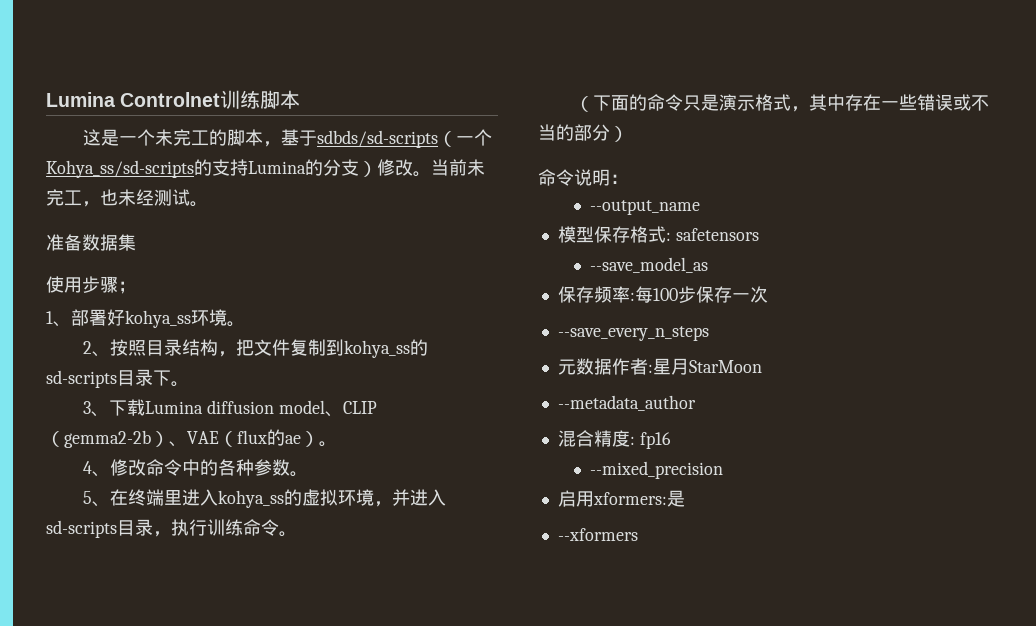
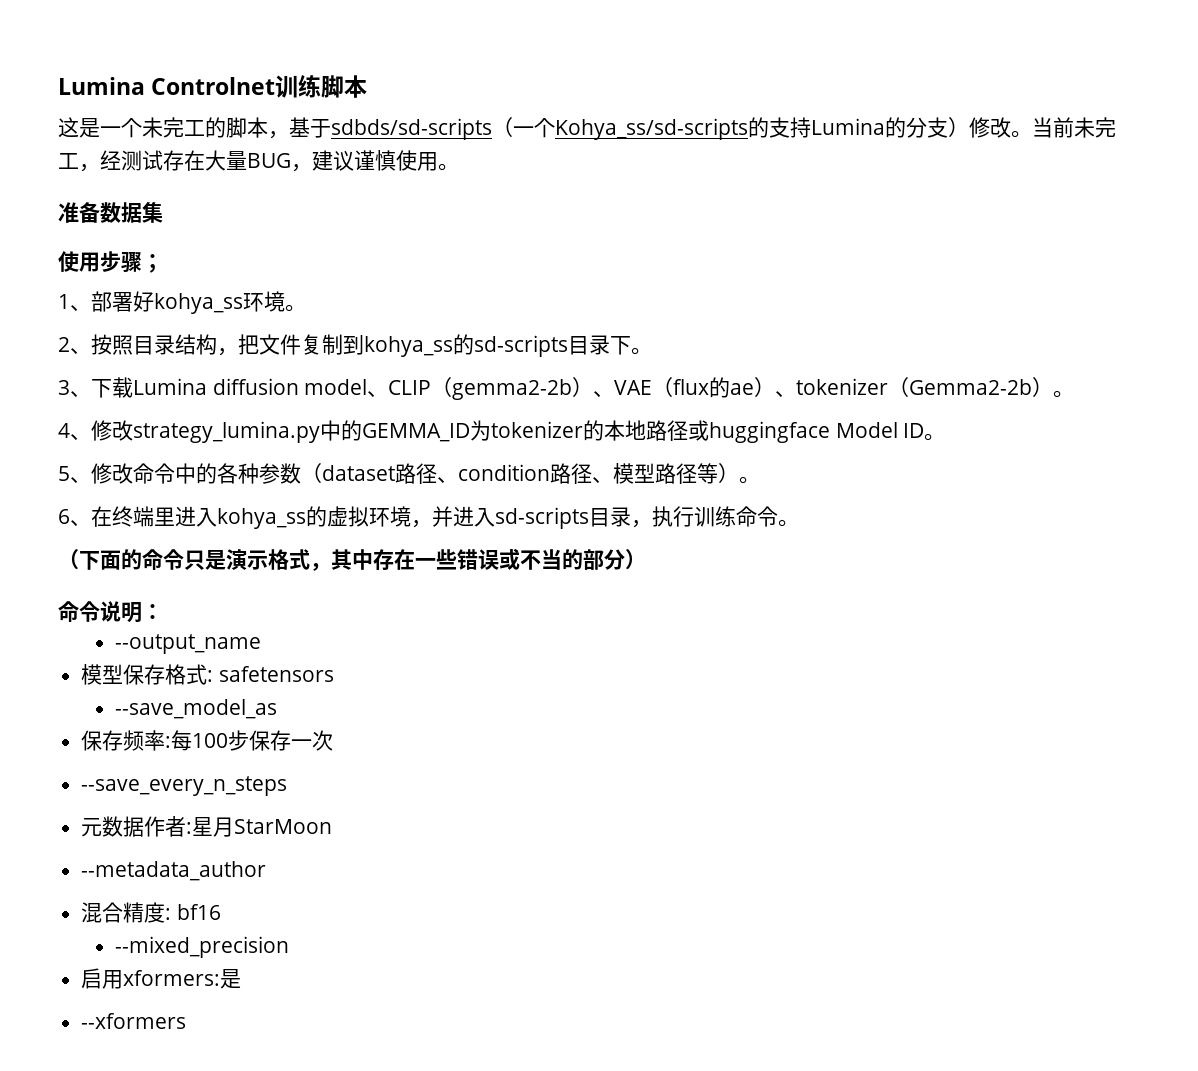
- 当前未完工，也未经测试。
+ 当前未完工，经测试存在大量BUG，建议谨慎使用。
- 3、下载Lumina diffusion model、CLIP（gemma2-2b）、VAE（flux的ae）。
+ 3、下载Lumina diffusion model、CLIP（gemma2-2b）、VAE（flux的ae）、tokenizer（Gemma2-2b）。
- 4、修改命令中的各种参数。
- 5、在终端里进入kohya_ss的虚拟环境，并进入sd-scripts目录，执行训练命令。
+ 4、修改strategy_lumina.py中的GEMMA_ID为tokenizer的本地路径或huggingface Model ID。
+ 5、修改命令中的各种参数（dataset路径、condition路径、模型路径等）。
+ 6、在终端里进入kohya_ss的虚拟环境，并进入sd-scripts目录，执行训练命令。
- 混合精度: fp16
+ 混合精度: bf16

